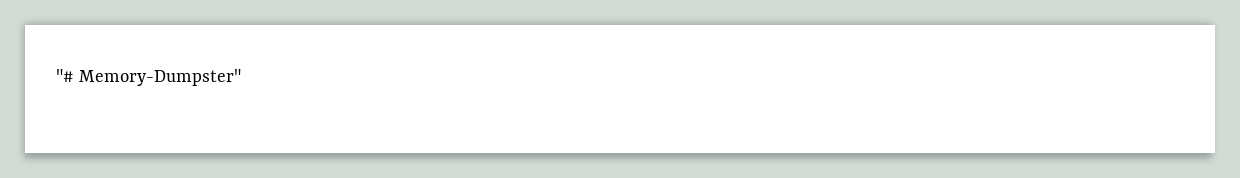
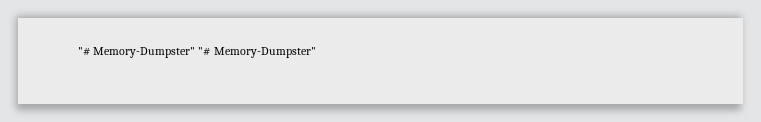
- "# Memory-Dumpster"
+ "# Memory-Dumpster" "# Memory-Dumpster"

